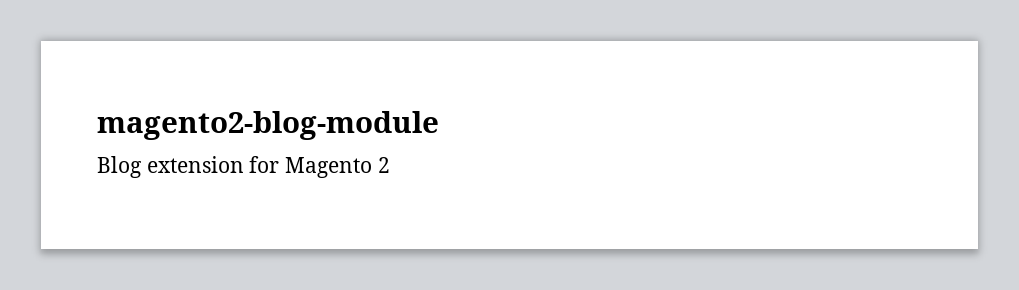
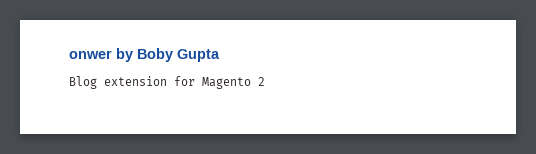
- magento2-blog-module
+ onwer by Boby Gupta

